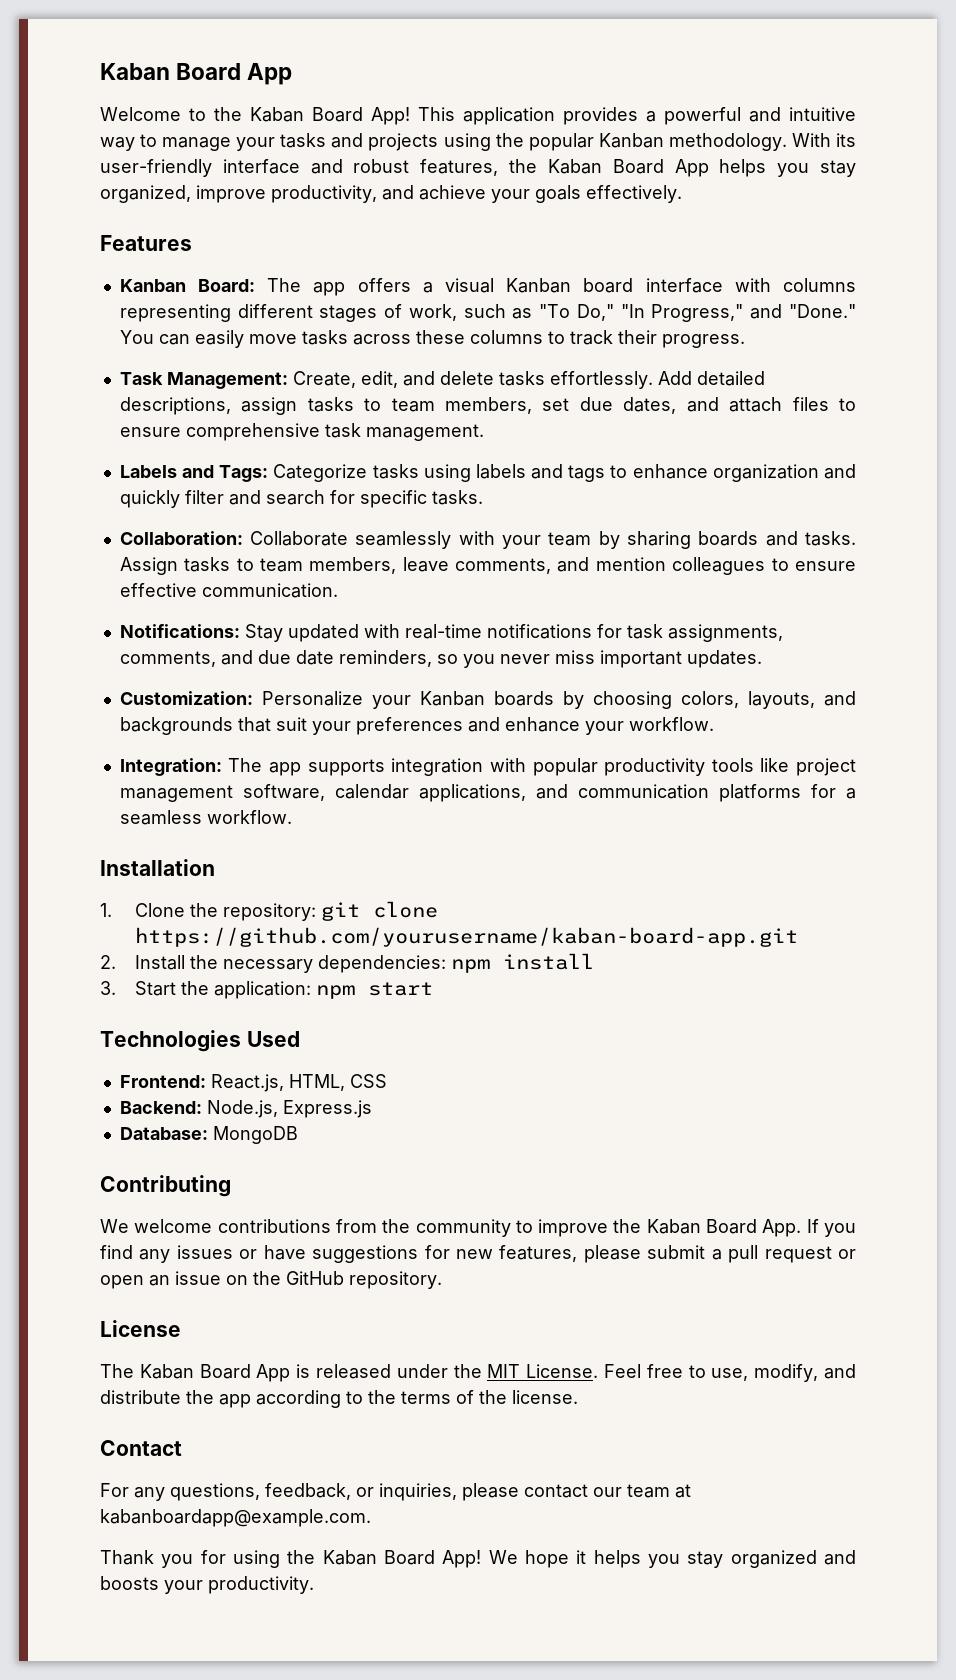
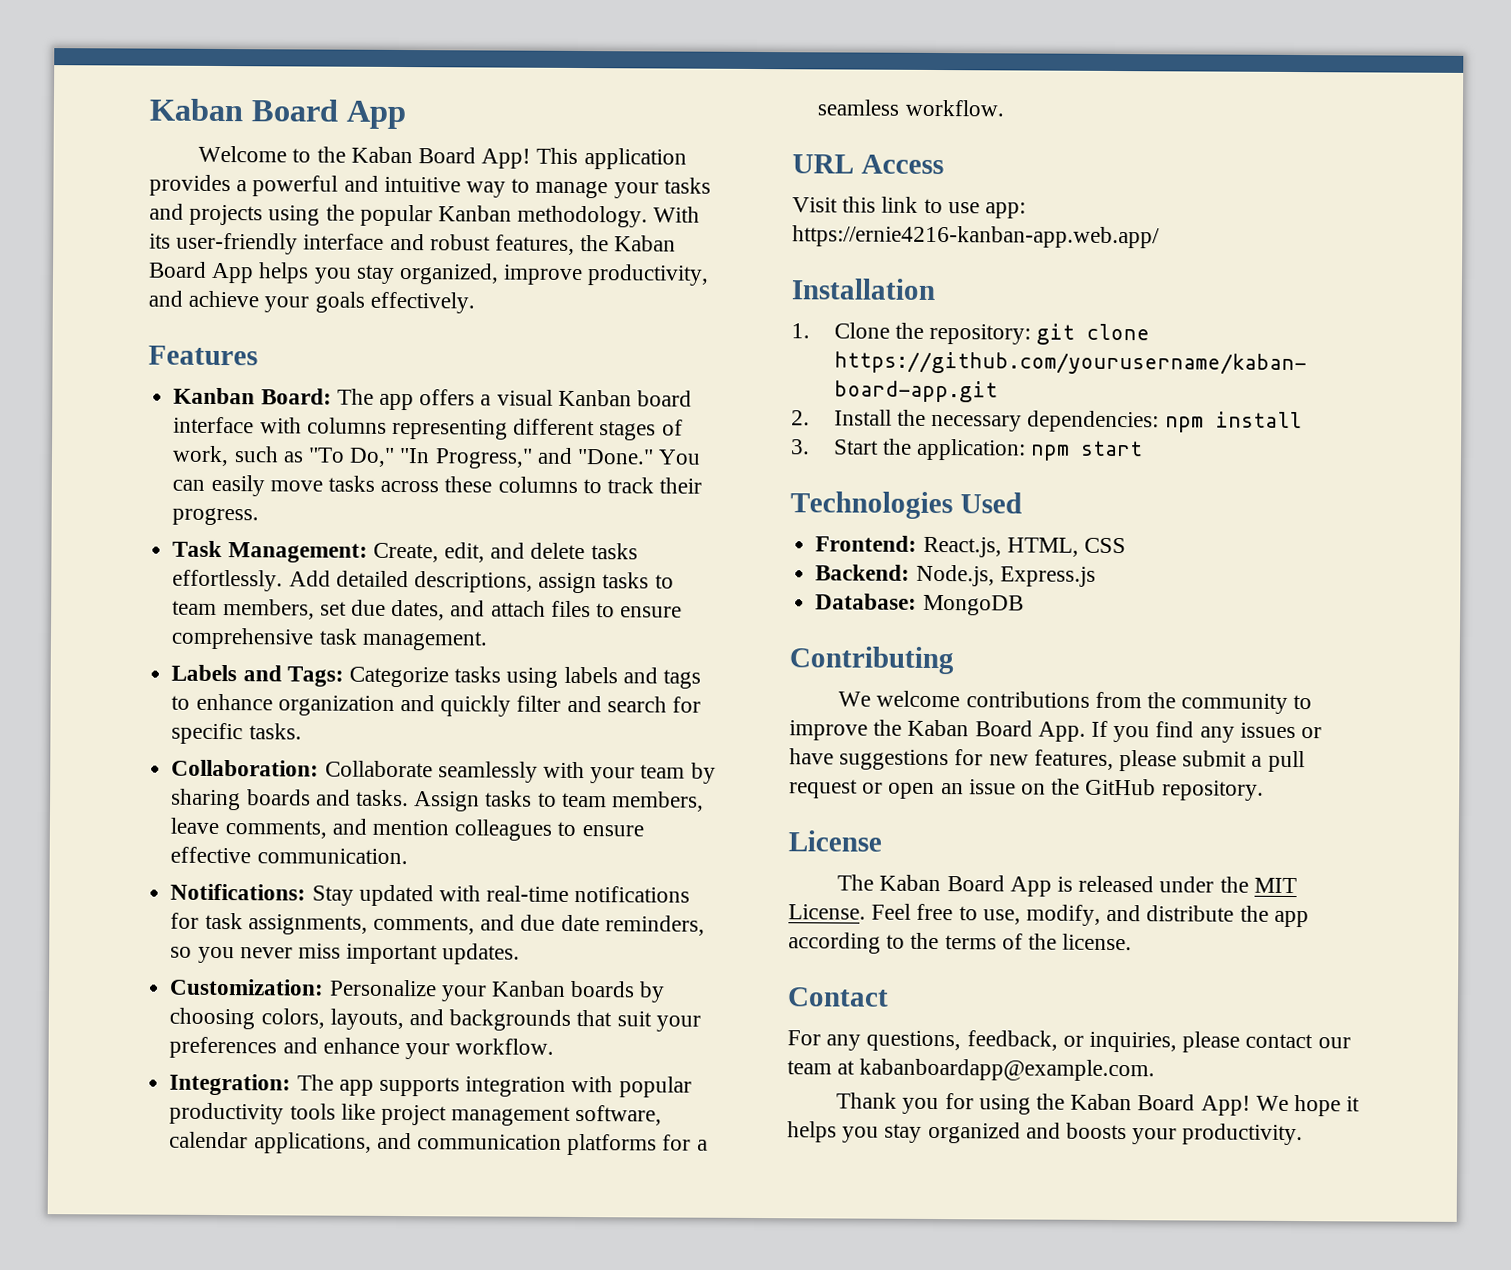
+ URL Access
+ Visit this link to use app: https://ernie4216-kanban-app.web.app/

